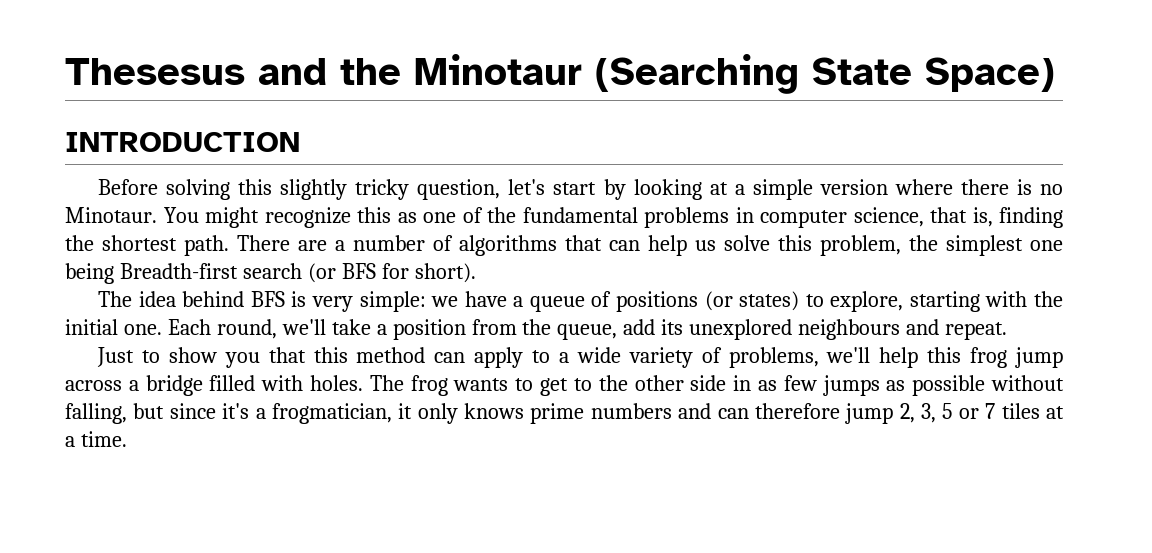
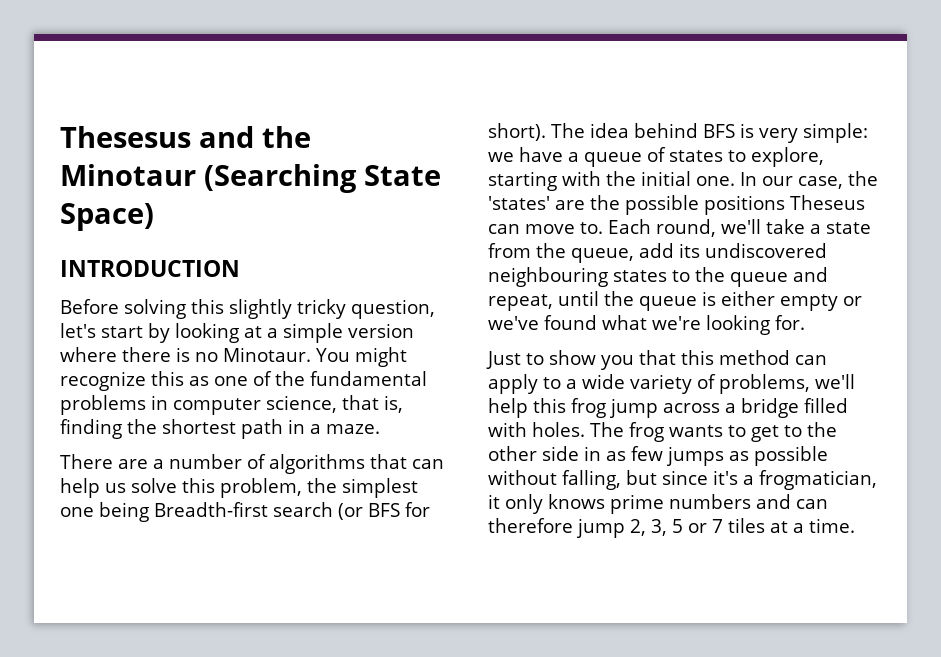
- You might recognize this as one of the fundamental problems in computer science, that is, finding the shortest path. There are a number of algorithms that can help us solve this problem, the simplest one being Breadth-first search (or BFS for short).
- The idea behind BFS is very simple: we have a queue of positions (or states) to explore, starting with the initial one.
+ You might recognize this as one of the fundamental problems in computer science, that is, finding the shortest path in a maze.
+ There are a number of algorithms that can help us solve this problem, the simplest one being Breadth-first search (or BFS for short). The idea behind BFS is very simple: we have a queue of states to explore, starting with the initial one.
+ In our case, the 'states' are the possible positions Theseus can move to.
- Each round, we'll take a position from the queue, add its unexplored neighbours and repeat.
+ Each round, we'll take a state from the queue, add its undiscovered neighbouring states to the queue and repeat, until the queue is either empty or we've found what we're looking for.

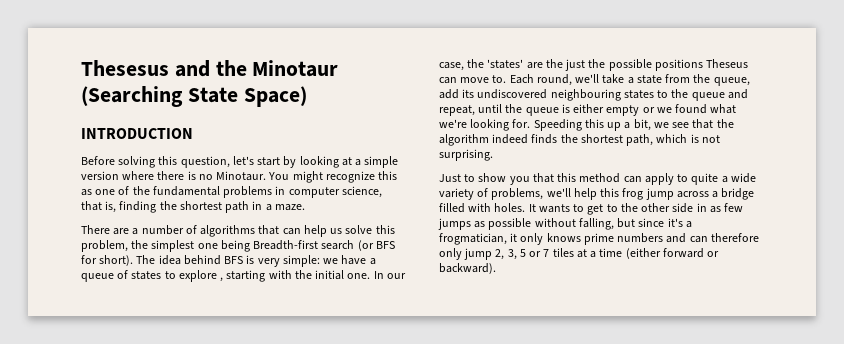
- Before solving this slightly tricky question, let's start by looking at a simple version where there is no Minotaur.
+ Before solving this question, let's start by looking at a simple version where there is no Minotaur.
- The idea behind BFS is very simple: we have a queue of states to explore, starting with the initial one.
+ The idea behind BFS is very simple: we have a queue of states to explore , starting with the initial one.
- In our case, the 'states' are the possible positions Theseus can move to.
+ In our case, the 'states' are the just the possible positions Theseus can move to.
- Each round, we'll take a state from the queue, add its undiscovered neighbouring states to the queue and repeat, until the queue is either empty or we've found what we're looking for.
+ Each round, we'll take a state from the queue, add its undiscovered neighbouring states to the queue and repeat, until the queue is either empty or we found what we're looking for. Speeding this up a bit, we see that the algorithm indeed finds the shortest path, which is not surprising.
- Just to show you that this method can apply to a wide variety of problems, we'll help this frog jump across a bridge filled with holes.
+ Just to show you that this method can apply to quite a wide variety of problems, we'll help this frog jump across a bridge filled with holes.
- The frog wants to get to the other side in as few jumps as possible without falling, but since it's a frogmatician, it only knows prime numbers and can therefore jump 2, 3, 5 or 7 tiles at a time.
+ It wants to get to the other side in as few jumps as possible without falling, but since it's a frogmatician, it only knows prime numbers and can therefore only jump 2, 3, 5 or 7 tiles at a time (either forward or backward).

